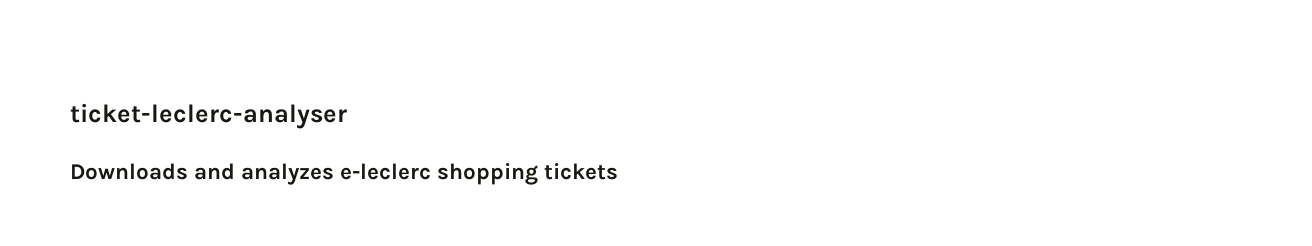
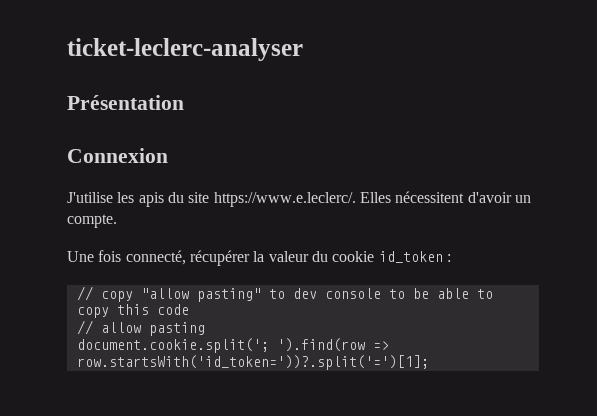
- Downloads and analyzes e-leclerc shopping tickets
+ Présentation
+ Connexion
+ J'utilise les apis du site https://www.e.leclerc/. Elles nécessitent d'avoir un compte.
+ Une fois connecté, récupérer la valeur du cookie id_token :
+ // copy "allow pasting" to dev console to be able to copy this code
+ // allow pasting
+ document.cookie.split('; ').find(row => row.startsWith('id_token='))?.split('=')[1];

